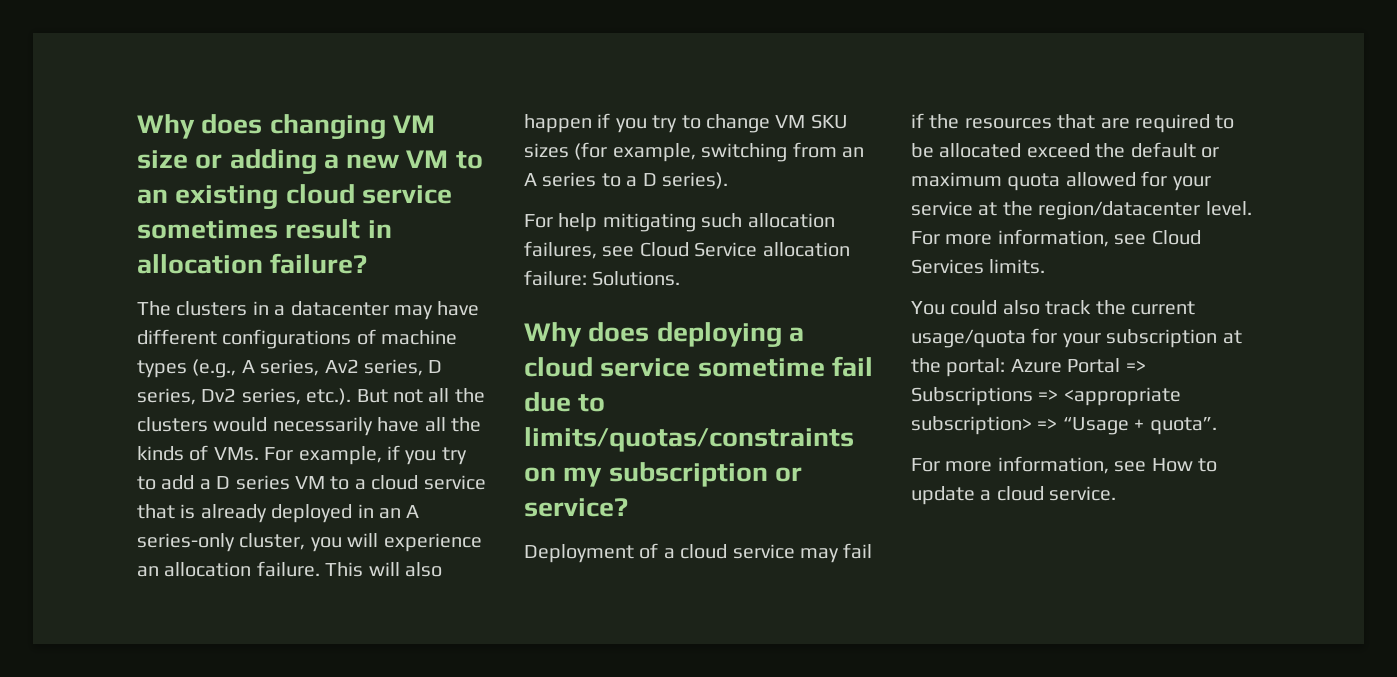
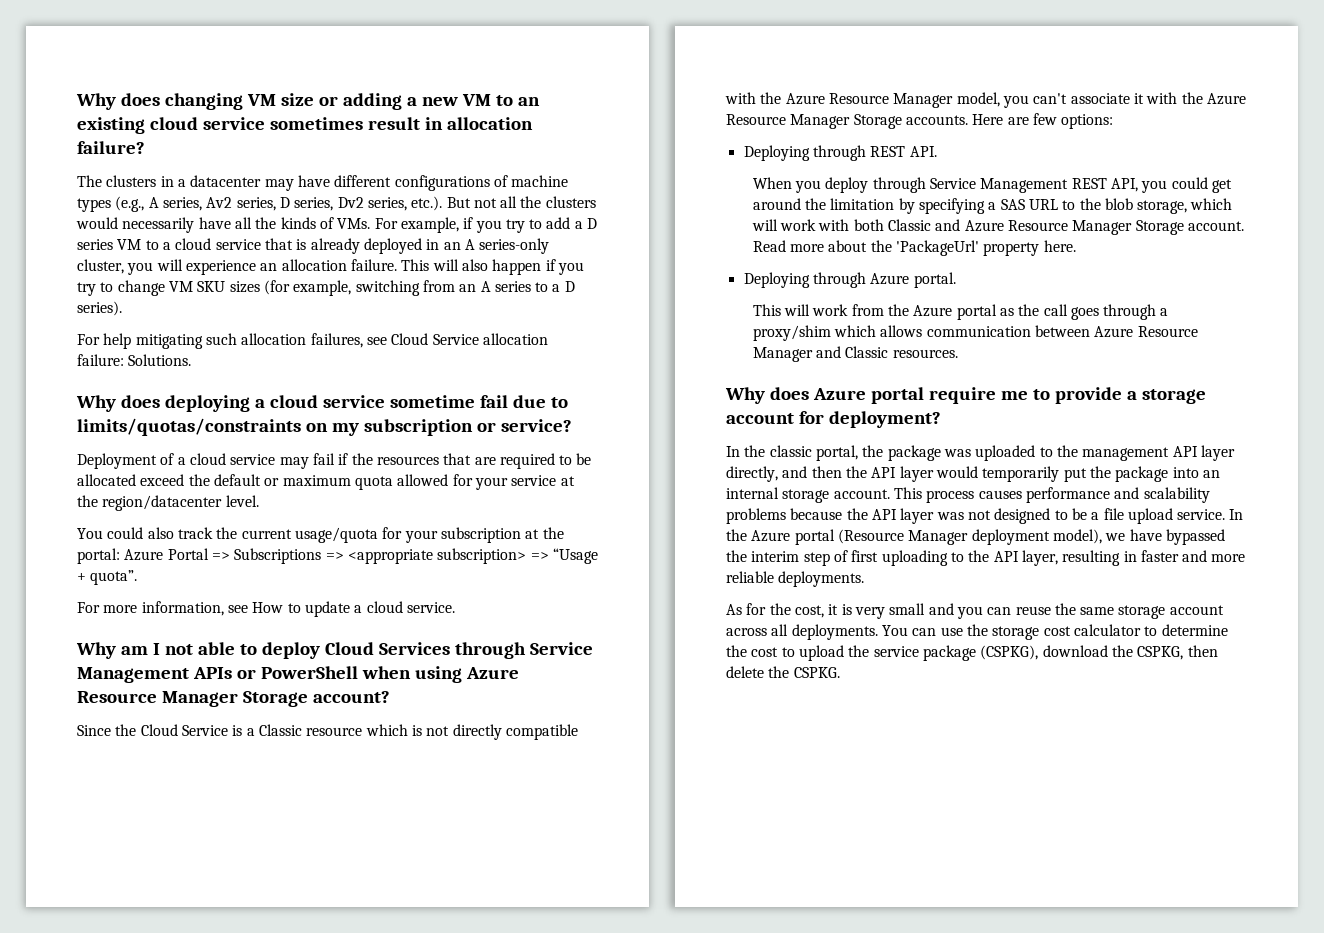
- For more information, see Cloud Services limits.
+ Why am I not able to deploy Cloud Services through Service Management APIs or PowerShell when using Azure Resource Manager Storage account?
+ Since the Cloud Service is a Classic resource which is not directly compatible with the Azure Resource Manager model, you can't associate it with the Azure Resource Manager Storage accounts. Here are few options:
+ Deploying through REST API.
+ When you deploy through Service Management REST API, you could get around the limitation by specifying a SAS URL to the blob storage, which will work with both Classic and Azure Resource Manager Storage account. Read more about the 'PackageUrl' property here.
+ Deploying through Azure portal.
+ This will work from the Azure portal as the call goes through a proxy/shim which allows communication between Azure Resource Manager and Classic resources.
+ Why does Azure portal require me to provide a storage account for deployment?
+ In the classic portal, the package was uploaded to the management API layer directly, and then the API layer would temporarily put the package into an internal storage account. This process causes performance and scalability problems because the API layer was not designed to be a file upload service. In the Azure portal (Resource Manager deployment model), we have bypassed the interim step of first uploading to the API layer, resulting in faster and more reliable deployments.
+ As for the cost, it is very small and you can reuse the same storage account across all deployments. You can use the storage cost calculator to determine the cost to upload the service package (CSPKG), download the CSPKG, then delete the CSPKG.

